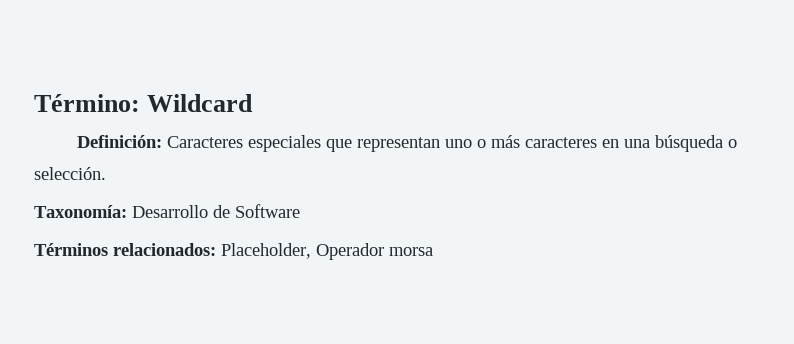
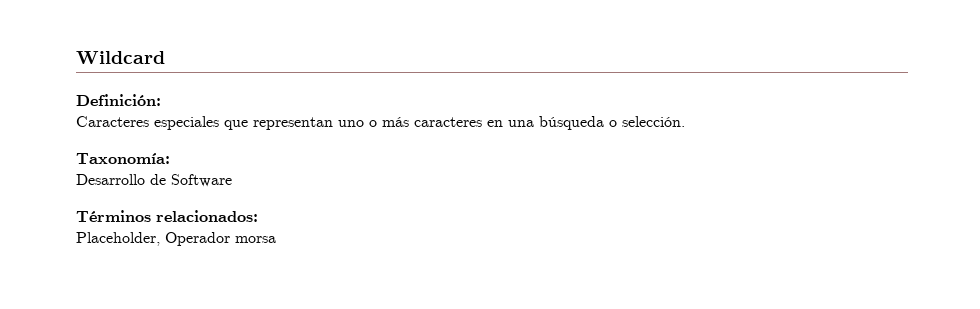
- Término: Wildcard
+ Wildcard
- Definición: Caracteres especiales que representan uno o más caracteres en una búsqueda o selección.
+ Definición:
+ Caracteres especiales que representan uno o más caracteres en una búsqueda o selección.
- Taxonomía: Desarrollo de Software
+ Taxonomía:
+ Desarrollo de Software
- Términos relacionados: Placeholder, Operador morsa
+ Términos relacionados:
+ Placeholder, Operador morsa

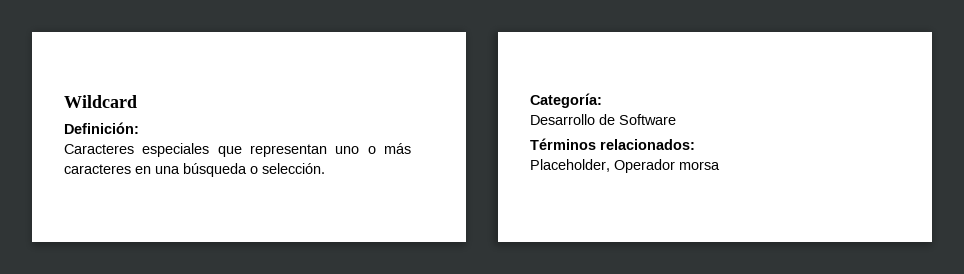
- Taxonomía:
+ Categoría:

